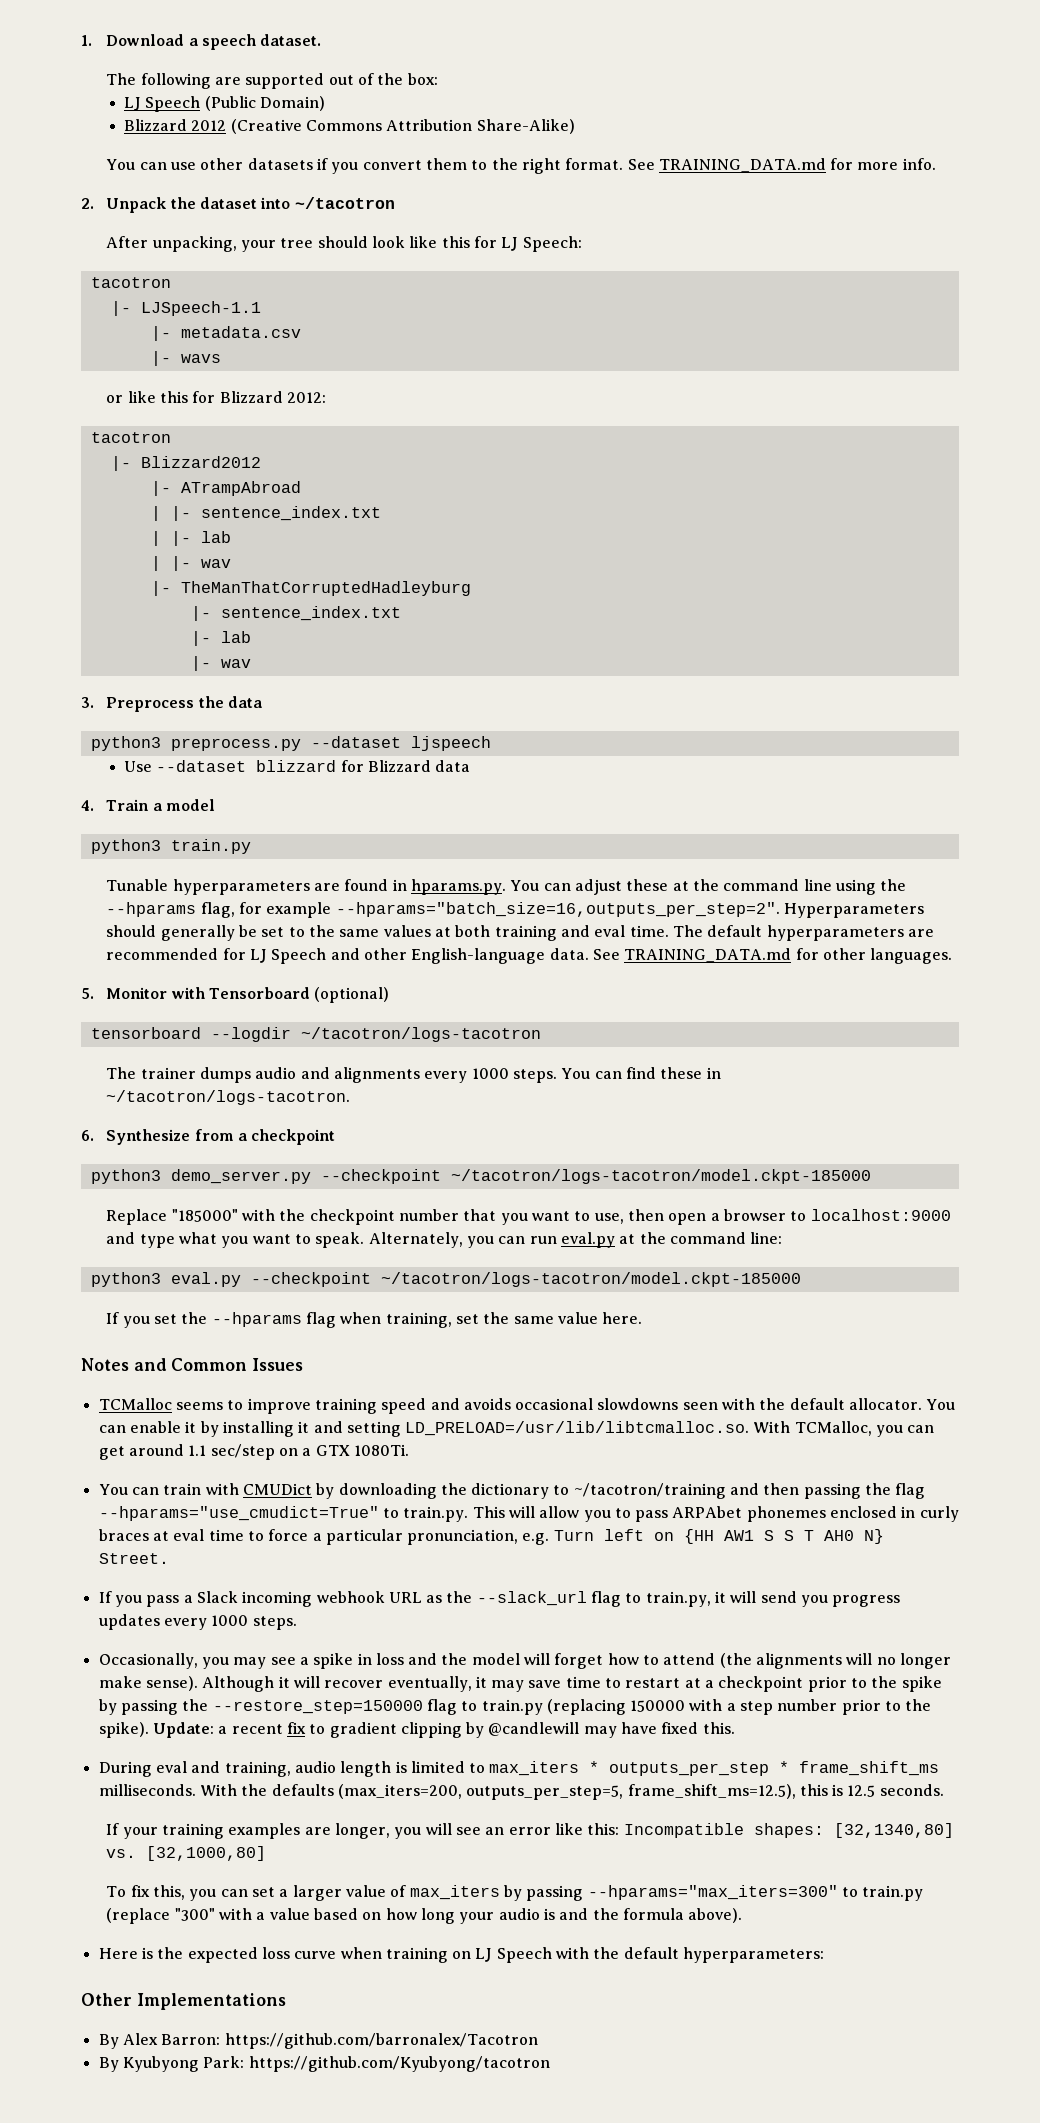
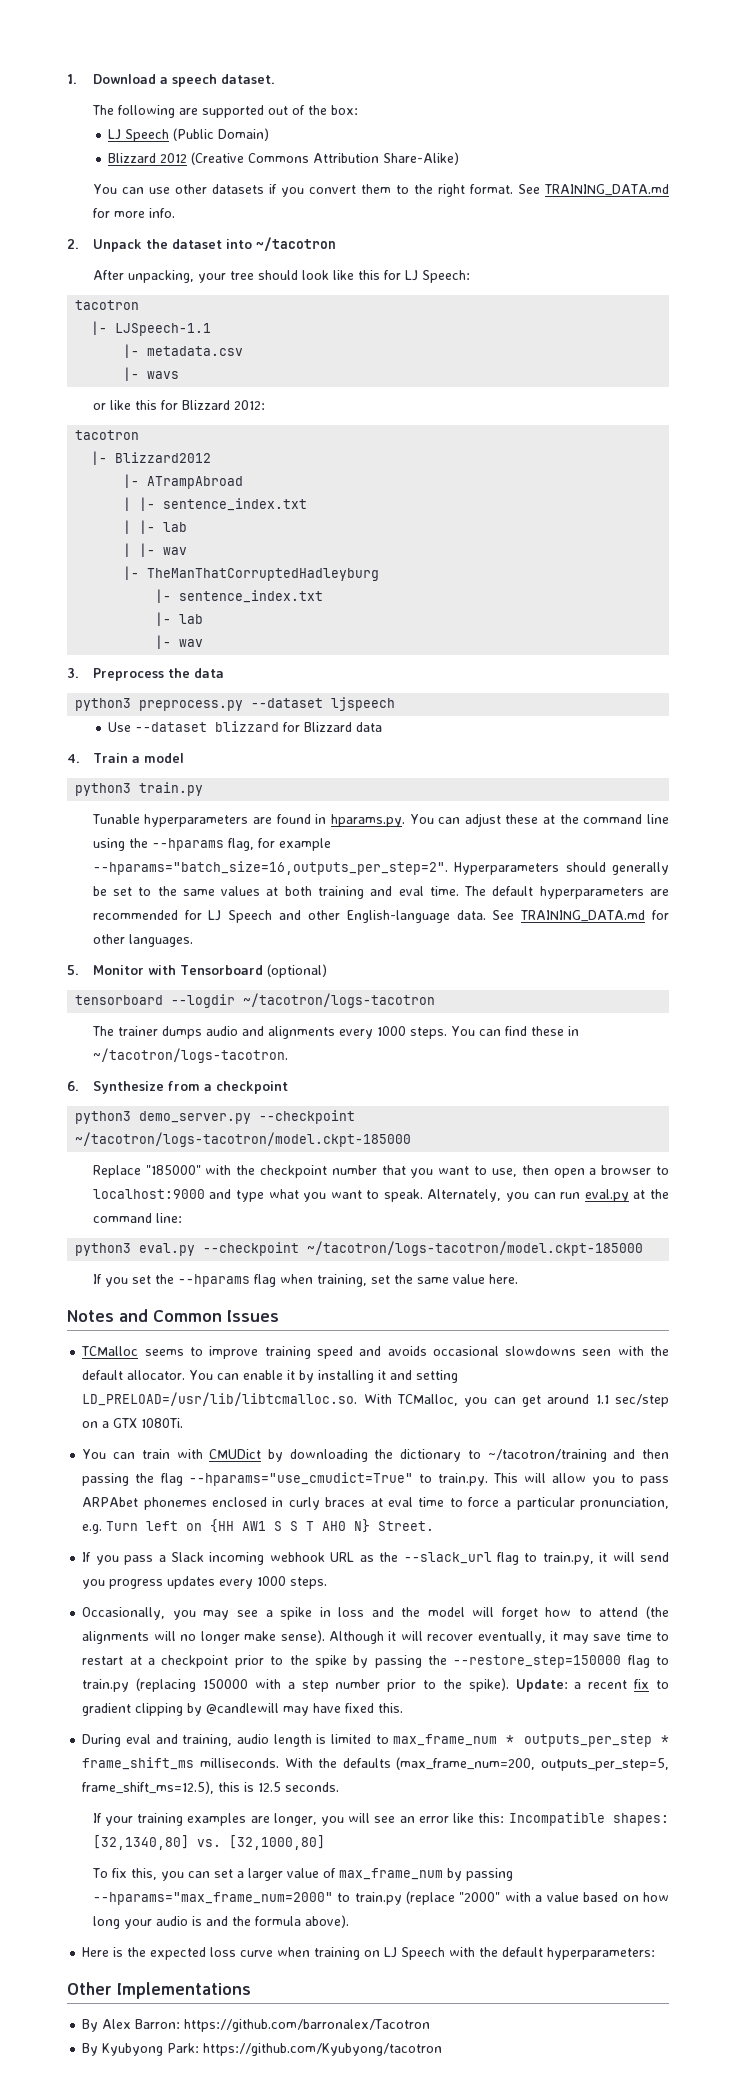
- During eval and training, audio length is limited to max_iters * outputs_per_step * frame_shift_ms milliseconds.
+ During eval and training, audio length is limited to max_frame_num * outputs_per_step * frame_shift_ms milliseconds.
- With the defaults (max_iters=200, outputs_per_step=5, frame_shift_ms=12.5), this is 12.5 seconds.
+ With the defaults (max_frame_num=200, outputs_per_step=5, frame_shift_ms=12.5), this is 12.5 seconds.
- To fix this, you can set a larger value of max_iters by passing --hparams="max_iters=300" to train.py (replace "300" with a value based on how long your audio is and the formula above).
+ To fix this, you can set a larger value of max_frame_num by passing --hparams="max_frame_num=2000" to train.py (replace "2000" with a value based on how long your audio is and the formula above).

